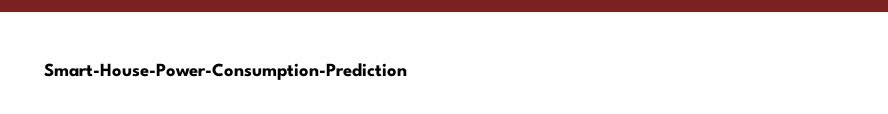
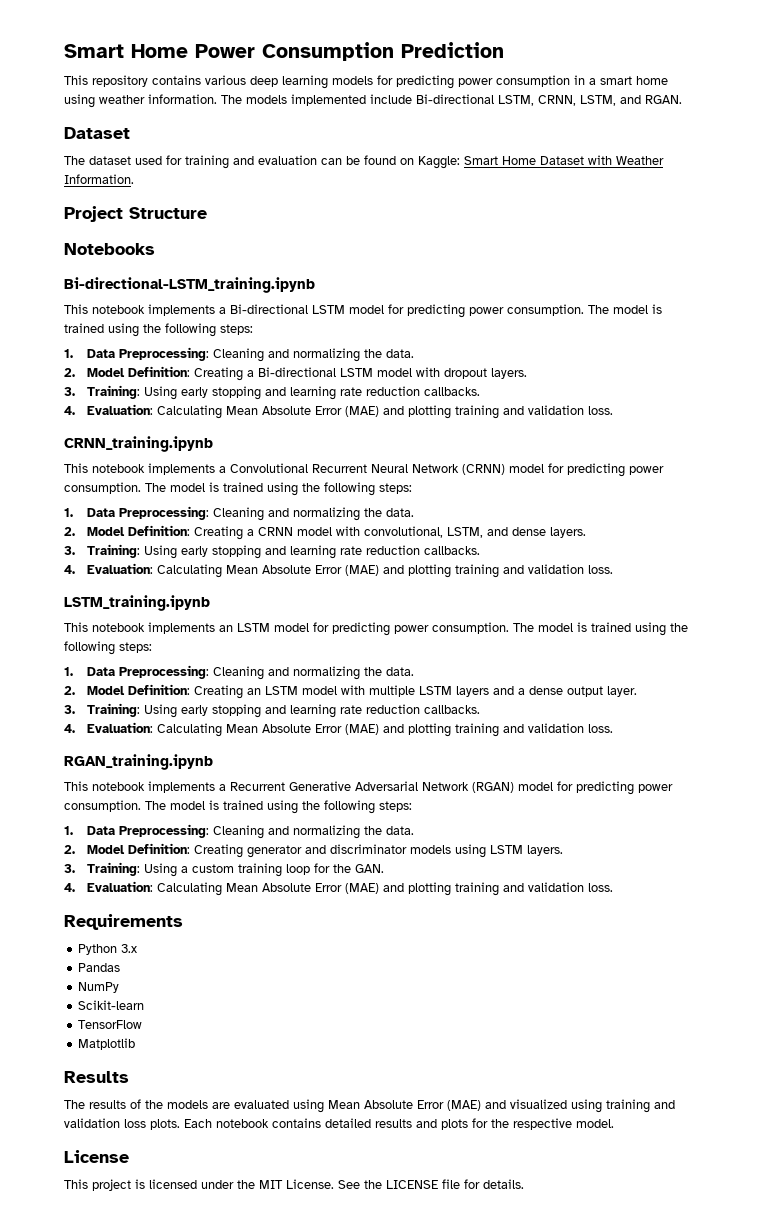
- Smart-House-Power-Consumption-Prediction
+ Smart Home Power Consumption Prediction
+ This repository contains various deep learning models for predicting power consumption in a smart home using weather information. The models implemented include Bi-directional LSTM, CRNN, LSTM, and RGAN.
+ Dataset
+ The dataset used for training and evaluation can be found on Kaggle: Smart Home Dataset with Weather Information.
+ Project Structure
+ Notebooks
+ Bi-directional-LSTM_training.ipynb
+ This notebook implements a Bi-directional LSTM model for predicting power consumption. The model is trained using the following steps:
+ 1. Data Preprocessing: Cleaning and normalizing the data.
+ 2. Model Definition: Creating a Bi-directional LSTM model with dropout layers.
+ 3. Training: Using early stopping and learning rate reduction callbacks.
+ 4. Evaluation: Calculating Mean Absolute Error (MAE) and plotting training and validation loss.
+ CRNN_training.ipynb
+ This notebook implements a Convolutional Recurrent Neural Network (CRNN) model for predicting power consumption. The model is trained using the following steps:
+ 1. Data Preprocessing: Cleaning and normalizing the data.
+ 2. Model Definition: Creating a CRNN model with convolutional, LSTM, and dense layers.
+ 3. Training: Using early stopping and learning rate reduction callbacks.
+ 4. Evaluation: Calculating Mean Absolute Error (MAE) and plotting training and validation loss.
+ LSTM_training.ipynb
+ This notebook implements an LSTM model for predicting power consumption. The model is trained using the following steps:
+ 1. Data Preprocessing: Cleaning and normalizing the data.
+ 2. Model Definition: Creating an LSTM model with multiple LSTM layers and a dense output layer.
+ 3. Training: Using early stopping and learning rate reduction callbacks.
+ 4. Evaluation: Calculating Mean Absolute Error (MAE) and plotting training and validation loss.
+ RGAN_training.ipynb
+ This notebook implements a Recurrent Generative Adversarial Network (RGAN) model for predicting power consumption. The model is trained using the following steps:
+ 1. Data Preprocessing: Cleaning and normalizing the data.
+ 2. Model Definition: Creating generator and discriminator models using LSTM layers.
+ 3. Training: Using a custom training loop for the GAN.
+ 4. Evaluation: Calculating Mean Absolute Error (MAE) and plotting training and validation loss.
+ Requirements
+ Python 3.x
+ Pandas
+ NumPy
+ Scikit-learn
+ TensorFlow
+ Matplotlib
+ Results
+ The results of the models are evaluated using Mean Absolute Error (MAE) and visualized using training and validation loss plots. Each notebook contains detailed results and plots for the respective model.
+ License
+ This project is licensed under the MIT License. See the LICENSE file for details.

